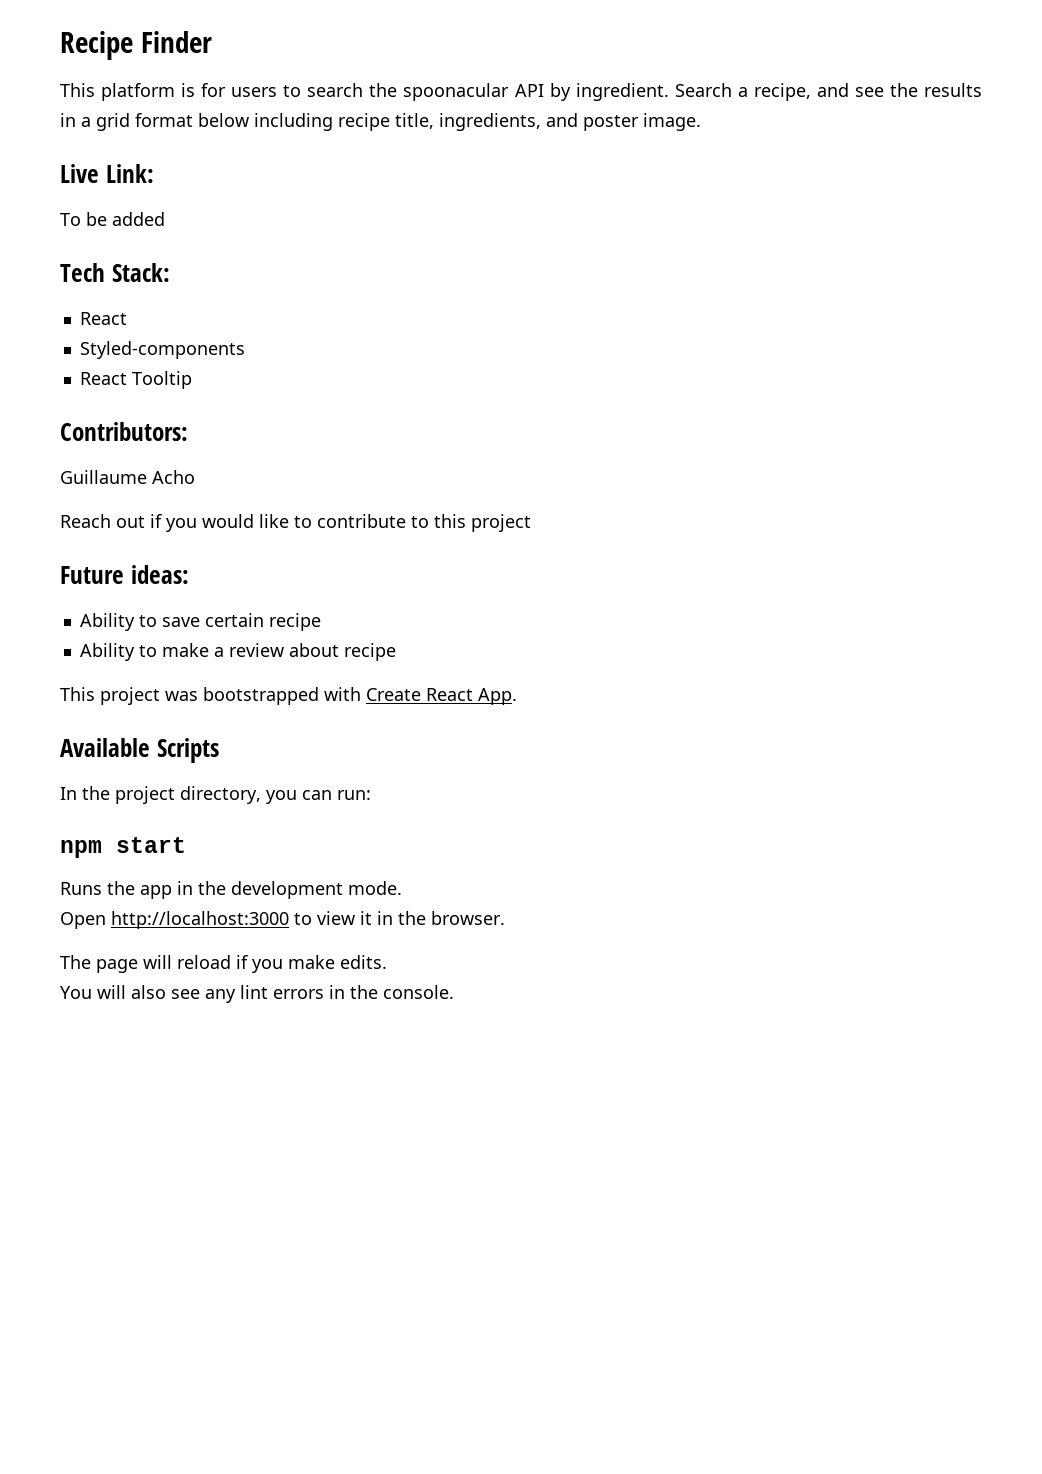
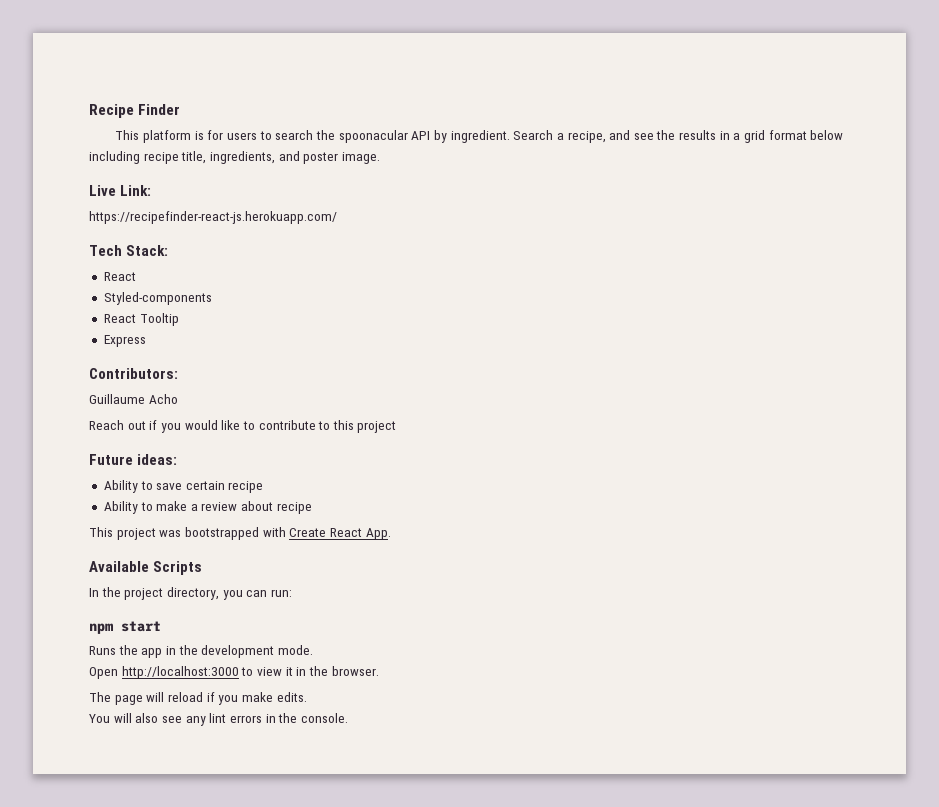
- To be added
+ https://recipefinder-react-js.herokuapp.com/
+ Express

